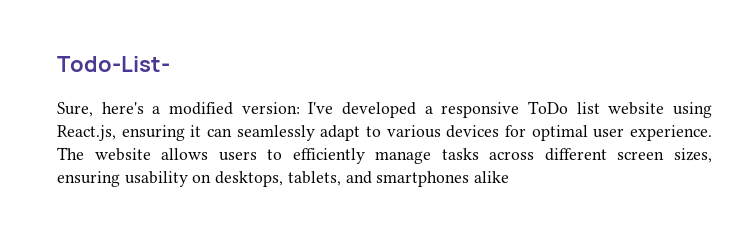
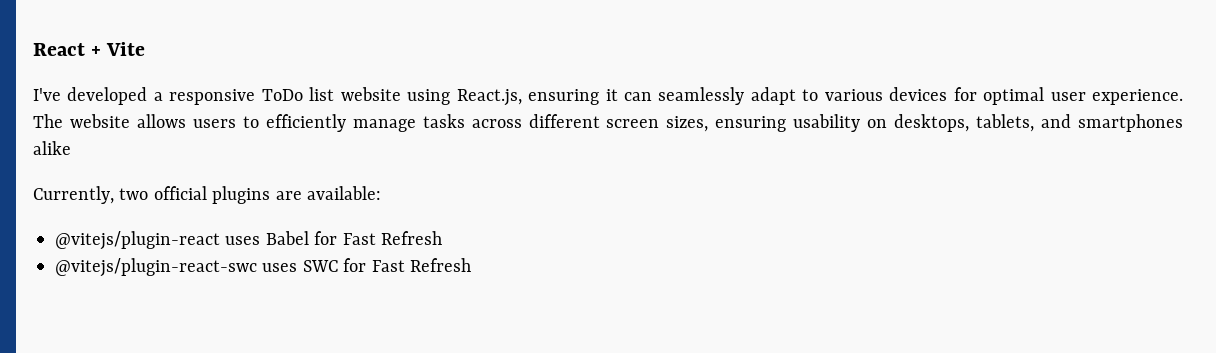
- Todo-List-
- Sure, here's a modified version: I've developed a responsive ToDo list website using React.js, ensuring it can seamlessly adapt to various devices for optimal user experience.
+ React + Vite
+ I've developed a responsive ToDo list website using React.js, ensuring it can seamlessly adapt to various devices for optimal user experience.
+ Currently, two official plugins are available:
+ @vitejs/plugin-react uses Babel for Fast Refresh
+ @vitejs/plugin-react-swc uses SWC for Fast Refresh

